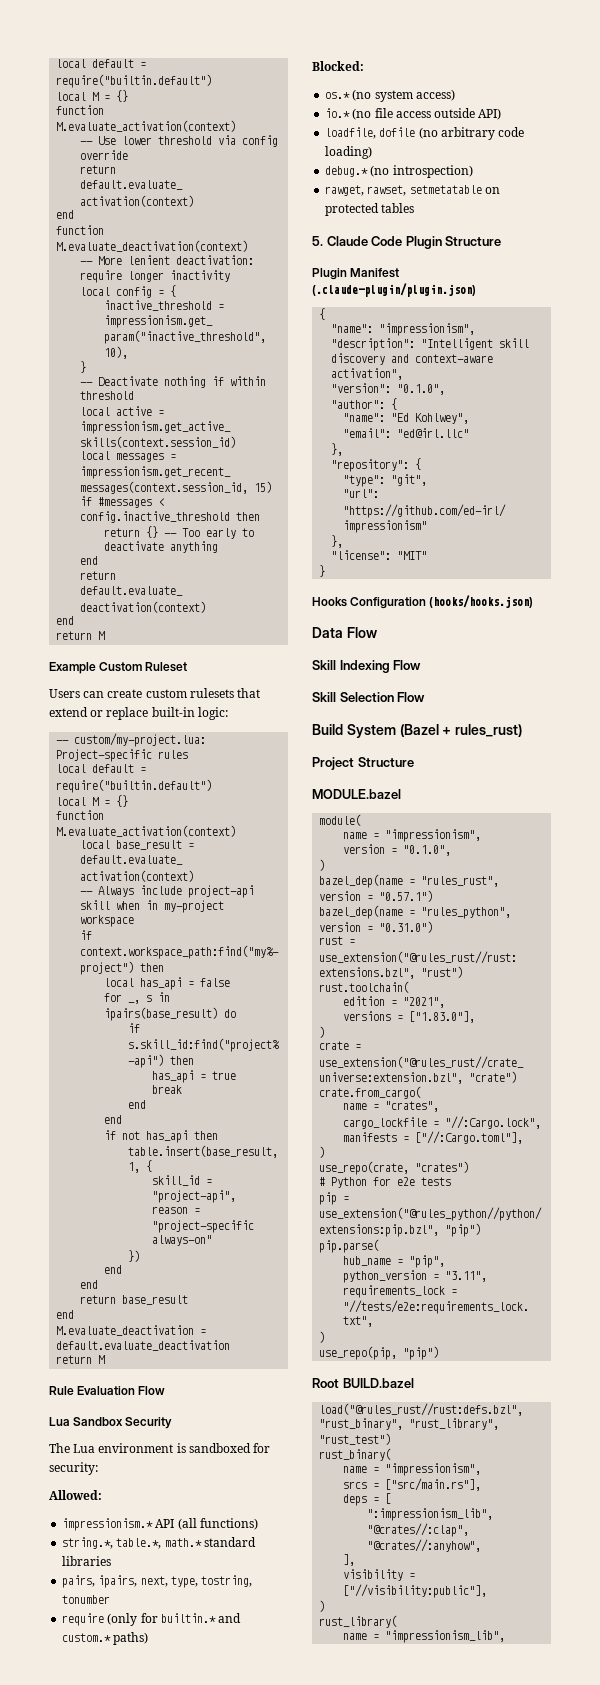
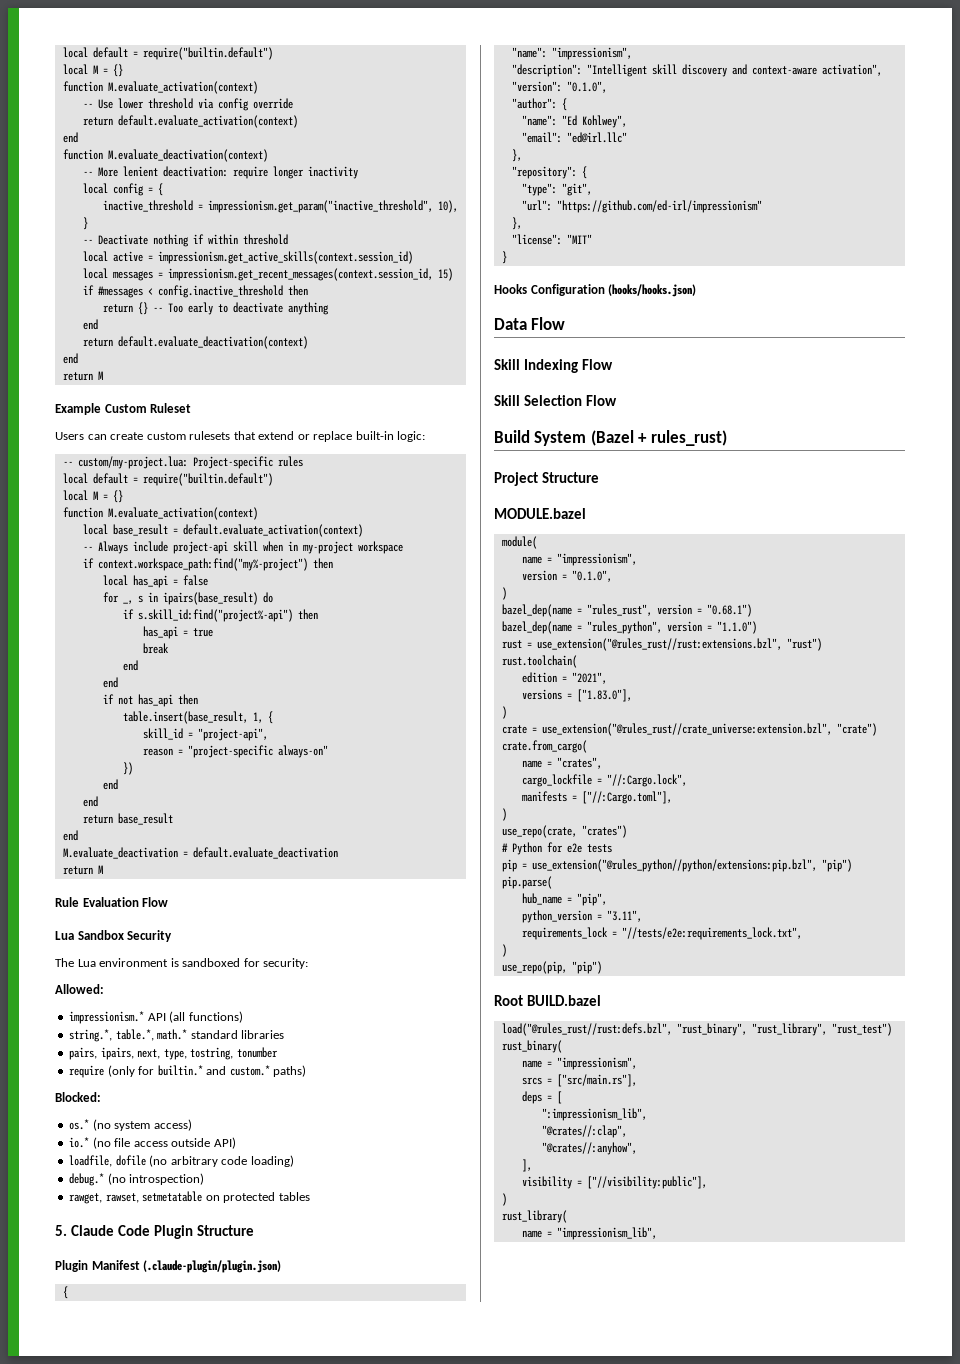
- bazel_dep(name = "rules_rust", version = "0.57.1")
+ bazel_dep(name = "rules_rust", version = "0.68.1")
- bazel_dep(name = "rules_python", version = "0.31.0")
+ bazel_dep(name = "rules_python", version = "1.1.0")

